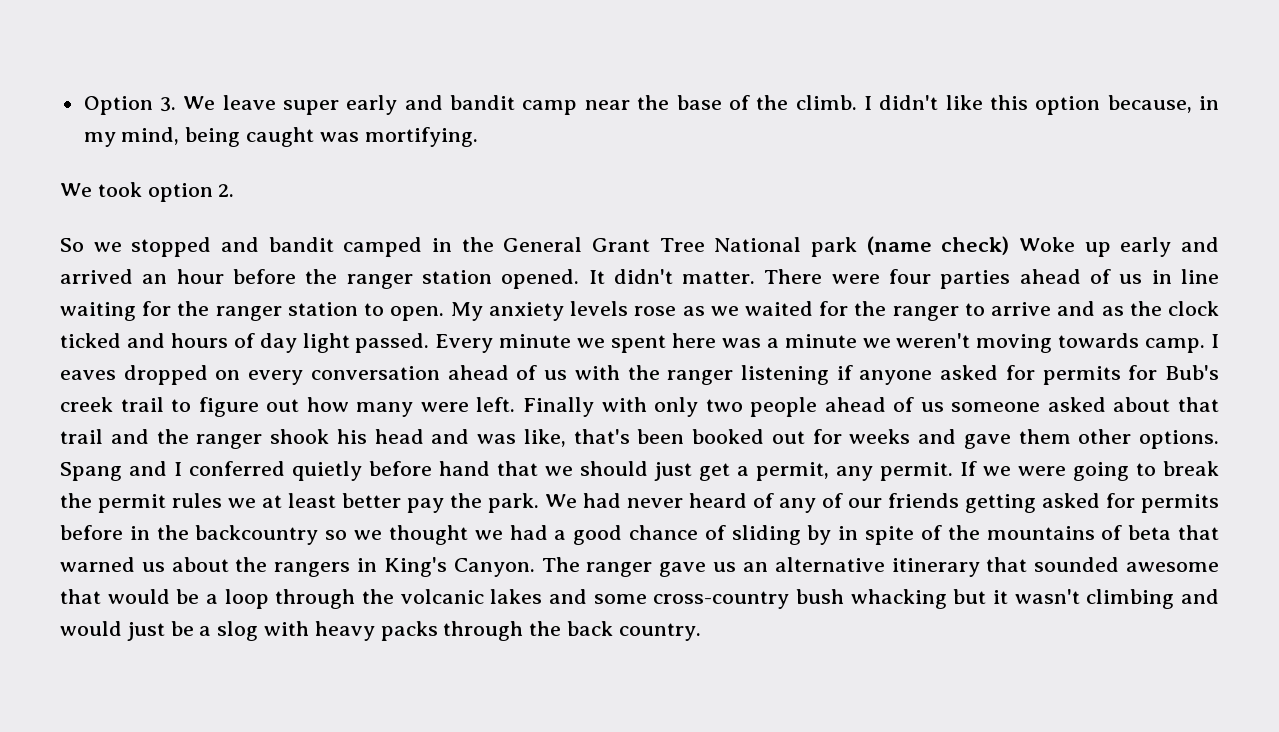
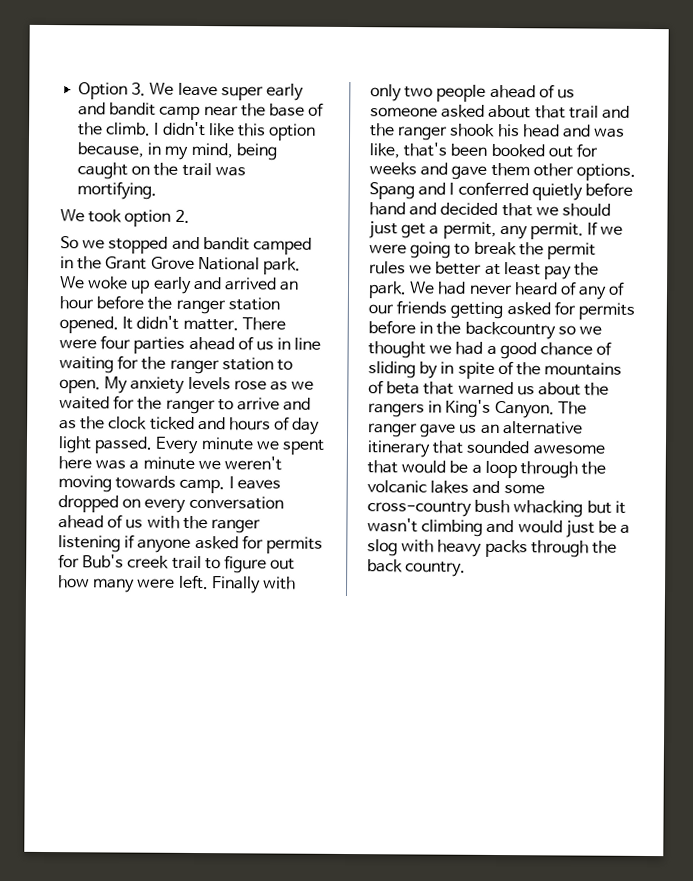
- I didn't like this option because, in my mind, being caught was mortifying.
+ I didn't like this option because, in my mind, being caught on the trail was mortifying.
- So we stopped and bandit camped in the General Grant Tree National park (name check) Woke up early and arrived an hour before the ranger station opened.
+ So we stopped and bandit camped in the Grant Grove National park. We woke up early and arrived an hour before the ranger station opened.
- Spang and I conferred quietly before hand that we should just get a permit, any permit.
+ Spang and I conferred quietly before hand and decided that we should just get a permit, any permit.
- If we were going to break the permit rules we at least better pay the park.
+ If we were going to break the permit rules we better at least pay the park.

